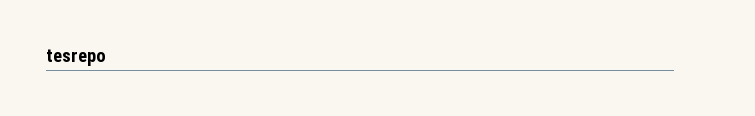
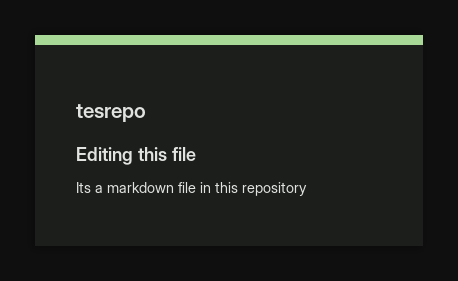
+ Editing this file
+ Its a markdown file in this repository

